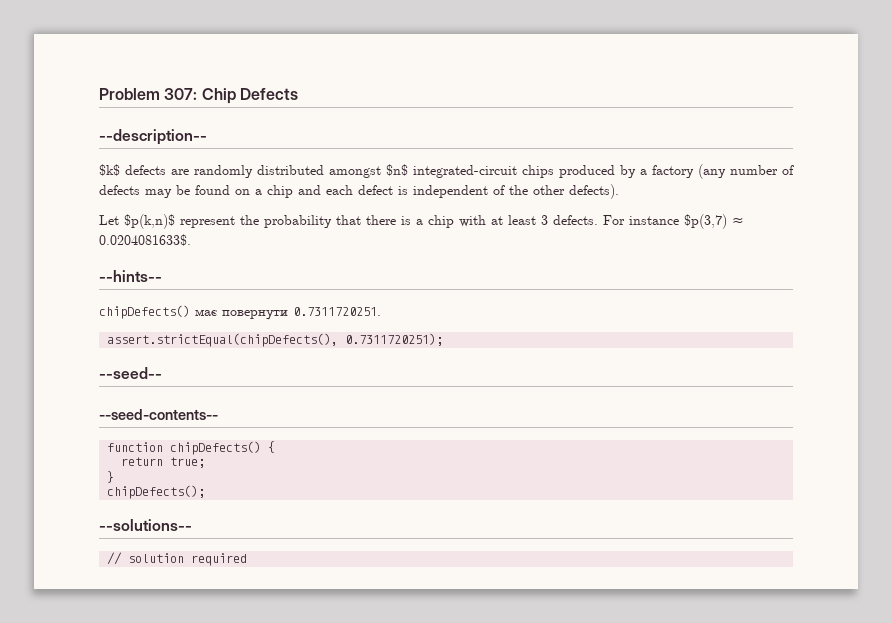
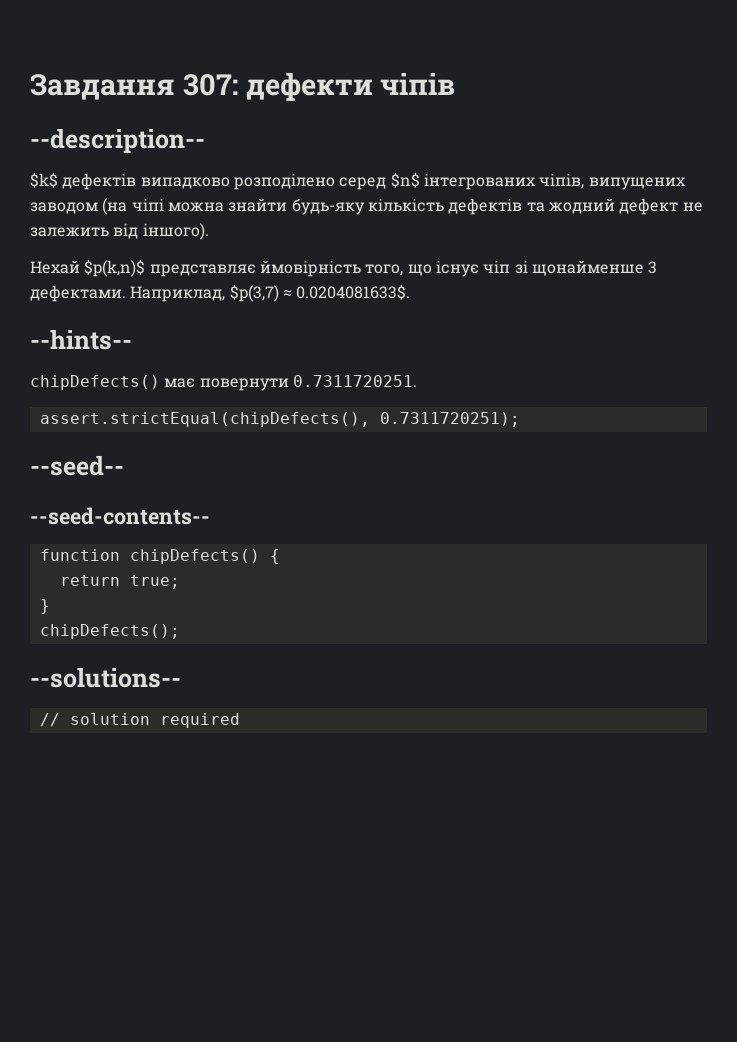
- Problem 307: Chip Defects
+ Завдання 307: дефекти чіпів
  --description--
- $k$ defects are randomly distributed amongst $n$ integrated-circuit chips produced by a factory (any number of defects may be found on a chip and each defect is independent of the other defects).
- Let $p(k,n)$ represent the probability that there is a chip with at least 3 defects. For instance $p(3,7) ≈ 0.0204081633$.
+ $k$ дефектів випадково розподілено серед $n$ інтегрованих чіпів, випущених заводом (на чіпі можна знайти будь-яку кількість дефектів та жодний дефект не залежить від іншого).
+ Нехай $p(k,n)$ представляє ймовірність того, що існує чіп зі щонайменше 3 дефектами. Наприклад, $p(3,7) ≈ 0.0204081633$.

